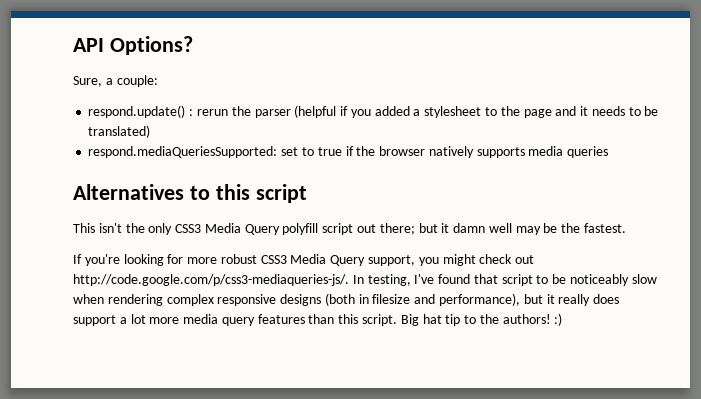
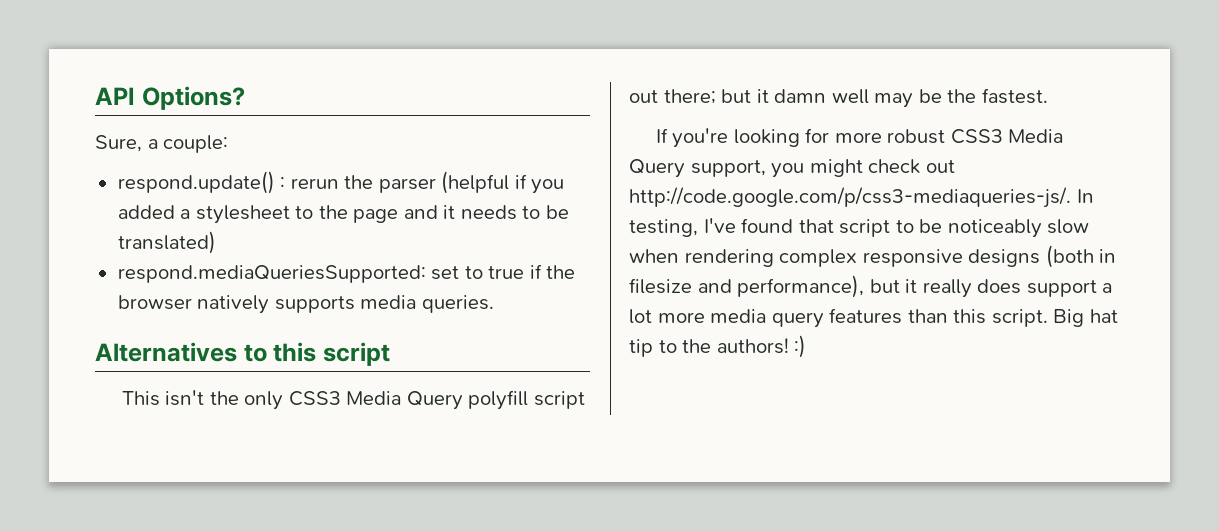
- respond.mediaQueriesSupported: set to true if the browser natively supports media queries
+ respond.mediaQueriesSupported: set to true if the browser natively supports media queries.

